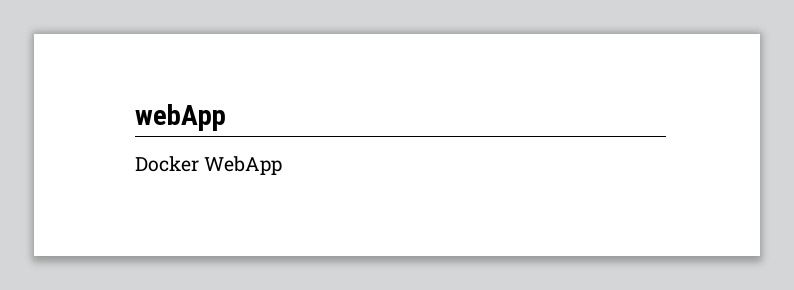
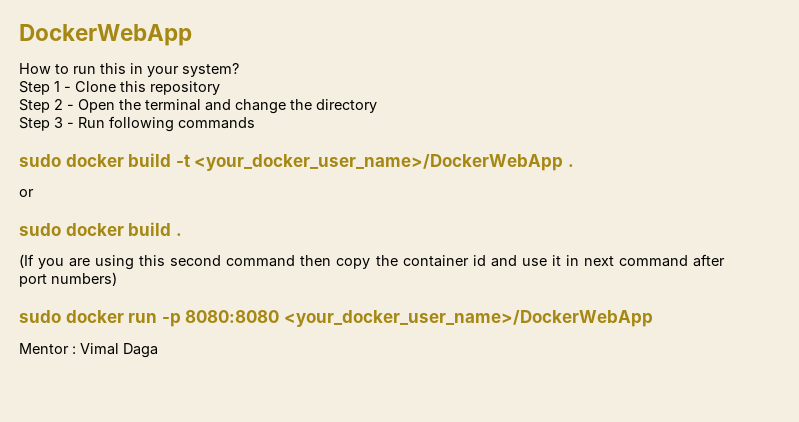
- webApp
- Docker WebApp
+ DockerWebApp
+ How to run this in your system?
+ Step 1 - Clone this repository
+ Step 2 - Open the terminal and change the directory
+ Step 3 - Run following commands
+ sudo docker build -t <your_docker_user_name>/DockerWebApp .
+ or
+ sudo docker build .
+ (If you are using this second command then copy the container id and use it in next command after port numbers)
+ sudo docker run -p 8080:8080 <your_docker_user_name>/DockerWebApp
+ Mentor : Vimal Daga

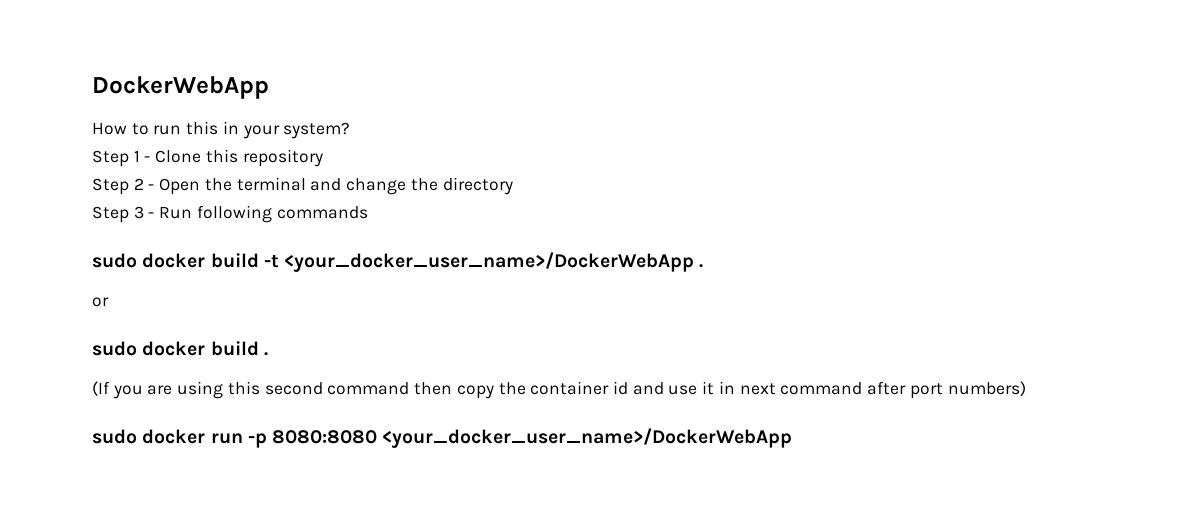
- Mentor : Vimal Daga

